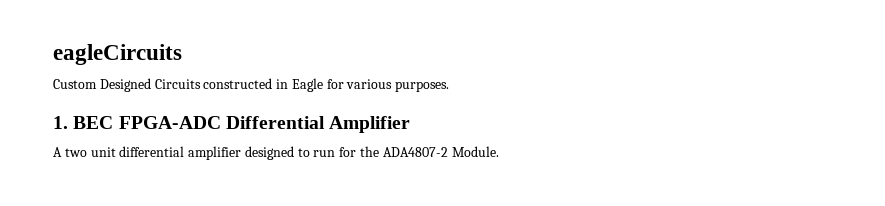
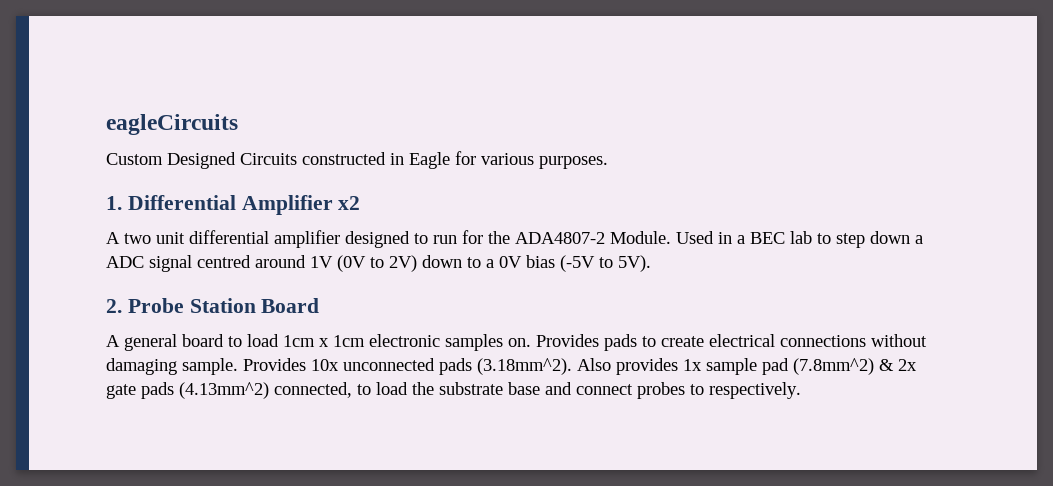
- 1. BEC FPGA-ADC Differential Amplifier
+ 1. Differential Amplifier x2
+ Used in a BEC lab to step down a ADC signal centred around 1V (0V to 2V) down to a 0V bias (-5V to 5V).
+ 2. Probe Station Board
+ A general board to load 1cm x 1cm electronic samples on. Provides pads to create electrical connections without damaging sample. Provides 10x unconnected pads (3.18mm^2). Also provides 1x sample pad (7.8mm^2) & 2x gate pads (4.13mm^2) connected, to load the substrate base and connect probes to respectively.

